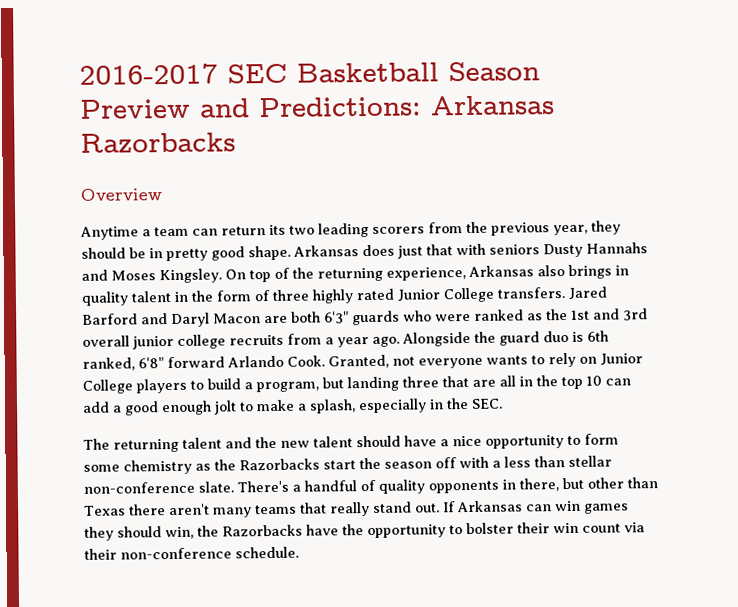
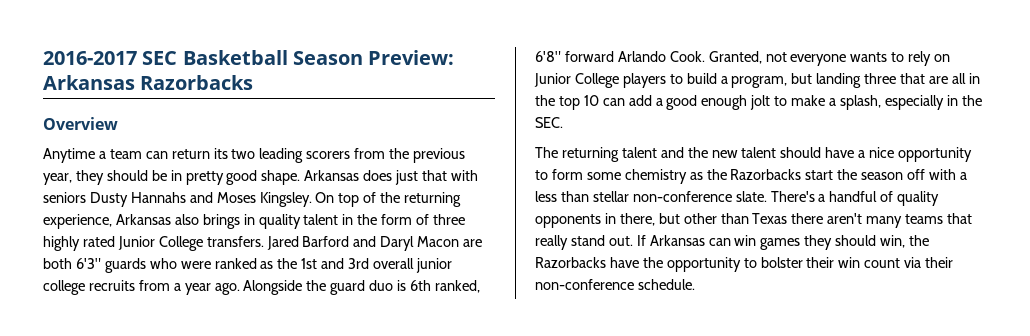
- 2016-2017 SEC Basketball Season Preview and Predictions: Arkansas Razorbacks
+ 2016-2017 SEC Basketball Season Preview: Arkansas Razorbacks

